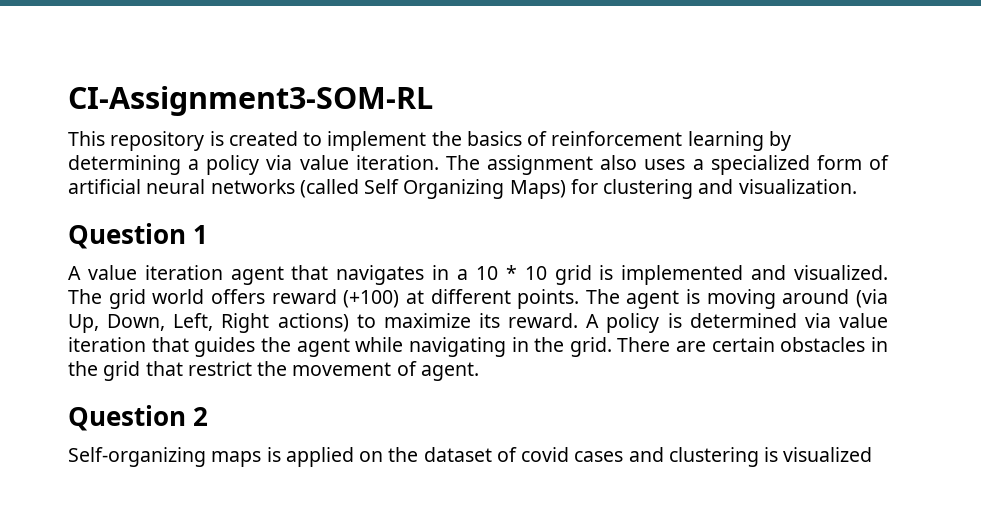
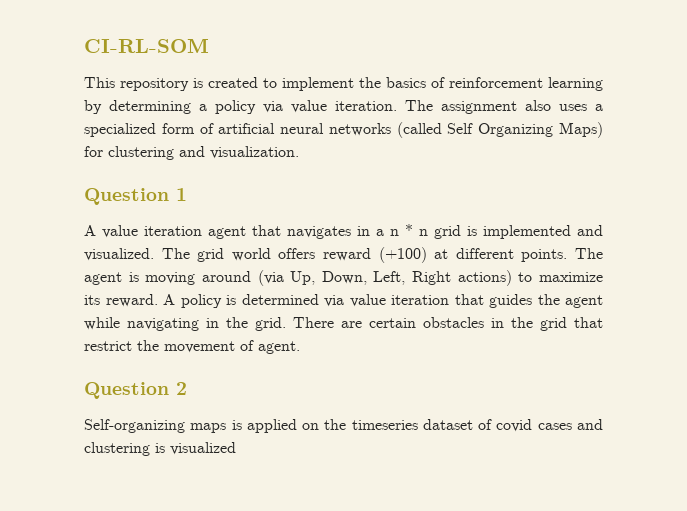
- CI-Assignment3-SOM-RL
+ CI-RL-SOM
- A value iteration agent that navigates in a 10 * 10 grid is implemented and visualized.
+ A value iteration agent that navigates in a n * n grid is implemented and visualized.
- Self-organizing maps is applied on the dataset of covid cases and clustering is visualized
+ Self-organizing maps is applied on the timeseries dataset of covid cases and clustering is visualized

